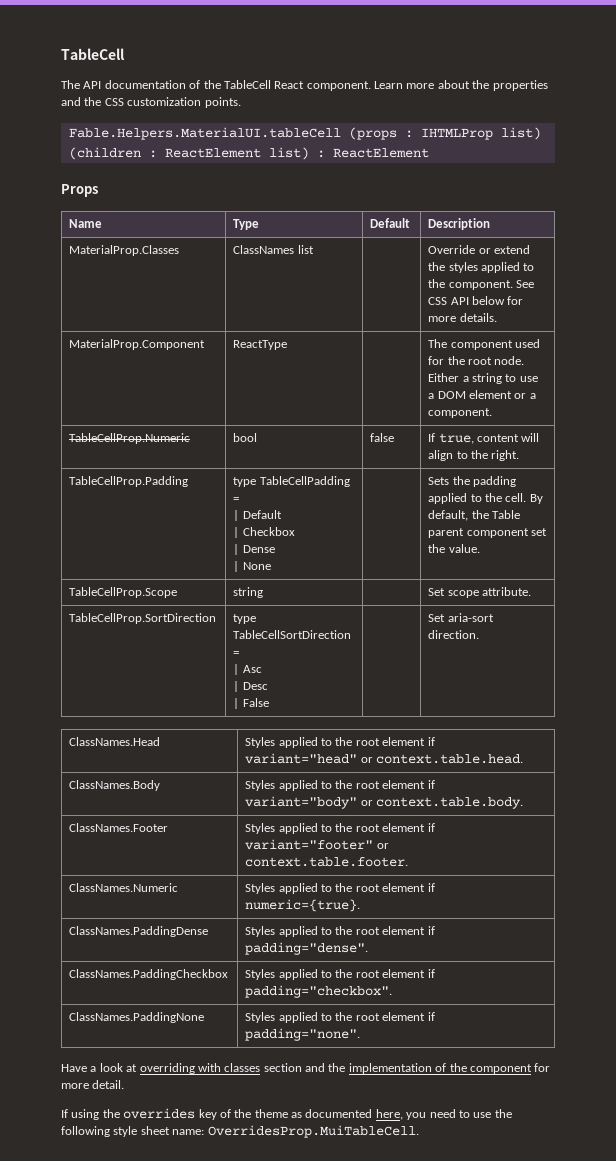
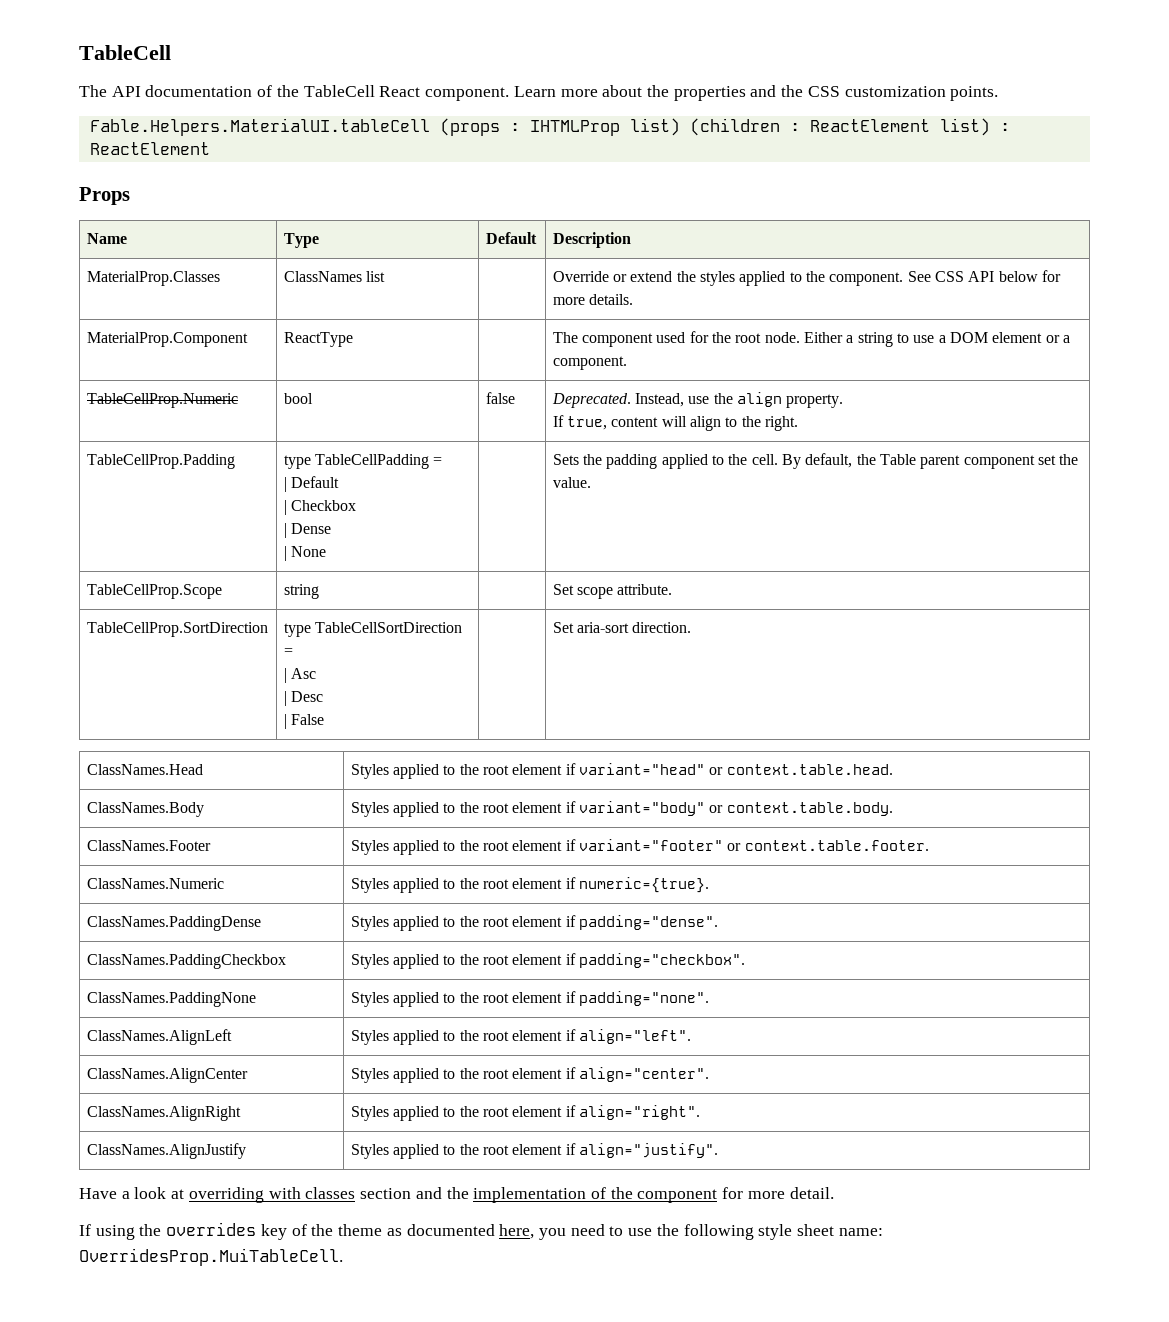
- TableCellProp.Numeric | bool | false | If true, content will align to the right.
+ TableCellProp.Numeric | bool | false | Deprecated. Instead, use the align property.
+ If true, content will align to the right.
+ ClassNames.AlignLeft | Styles applied to the root element if align="left".
+ ClassNames.AlignCenter | Styles applied to the root element if align="center".
+ ClassNames.AlignRight | Styles applied to the root element if align="right".
+ ClassNames.AlignJustify | Styles applied to the root element if align="justify".

